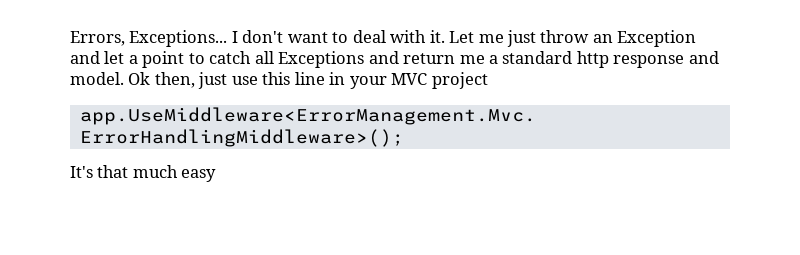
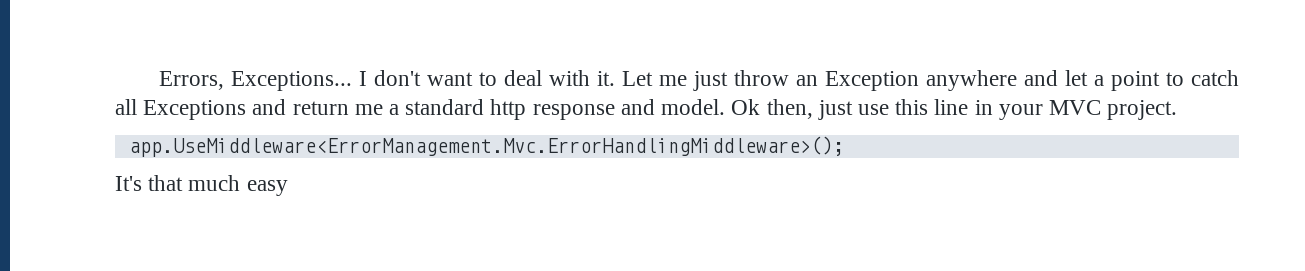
- Let me just throw an Exception and let a point to catch all Exceptions and return me a standard http response and model.
+ Let me just throw an Exception anywhere and let a point to catch all Exceptions and return me a standard http response and model.
- Ok then, just use this line in your MVC project
+ Ok then, just use this line in your MVC project.

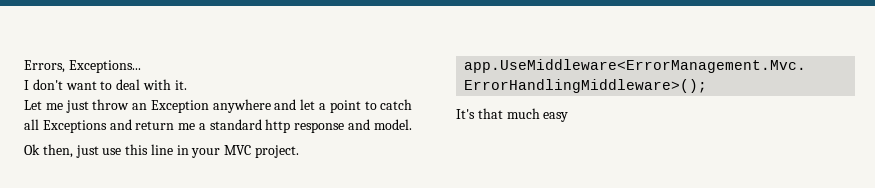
- Errors, Exceptions... I don't want to deal with it. Let me just throw an Exception anywhere and let a point to catch all Exceptions and return me a standard http response and model. Ok then, just use this line in your MVC project.
+ Errors, Exceptions...
+ I don't want to deal with it.
+ Let me just throw an Exception anywhere and let a point to catch all Exceptions and return me a standard http response and model.
+ Ok then, just use this line in your MVC project.

